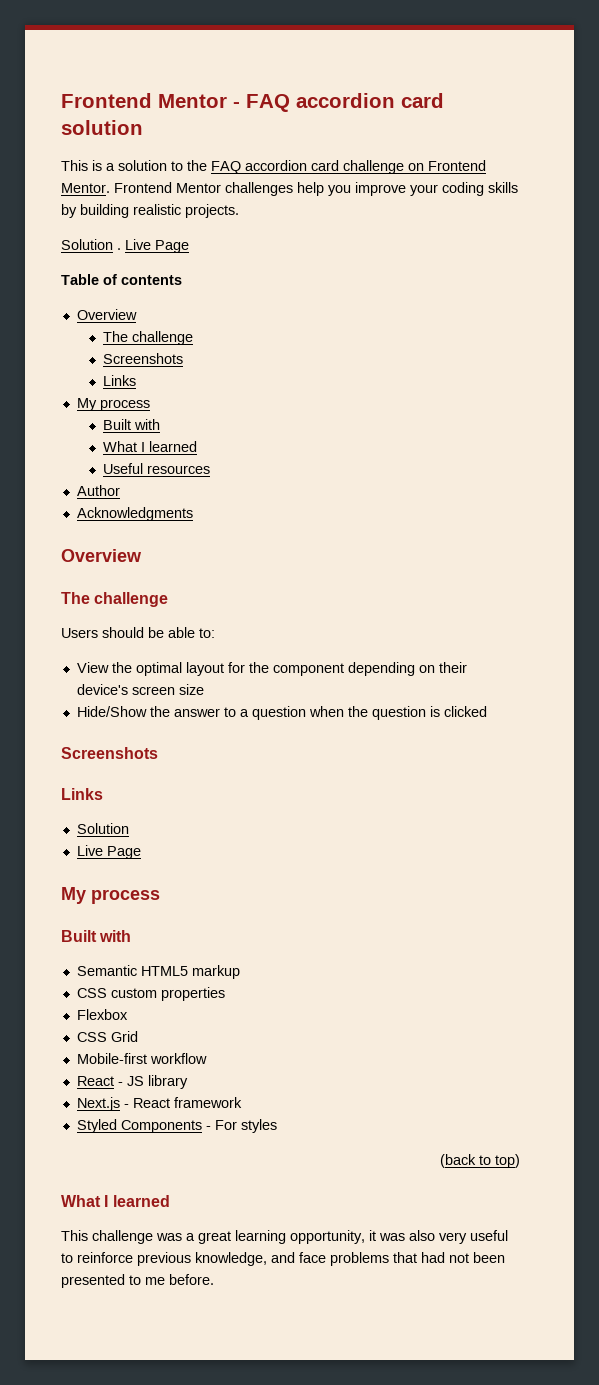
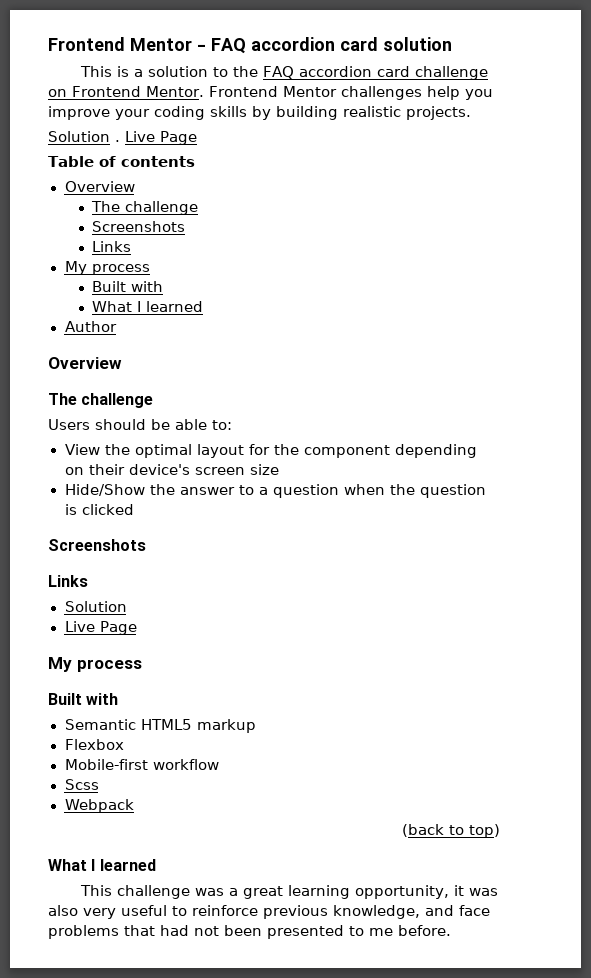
- Useful resources
- Acknowledgments
- CSS custom properties
- CSS Grid
- React - JS library
- Next.js - React framework
- Styled Components - For styles
+ Scss
+ Webpack

